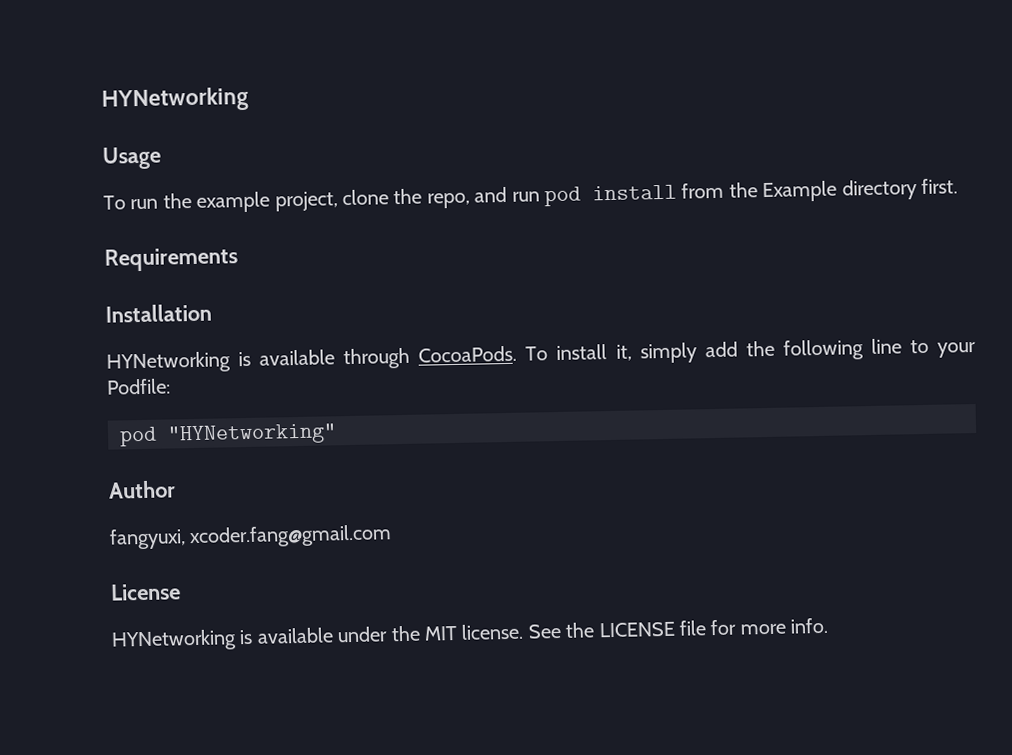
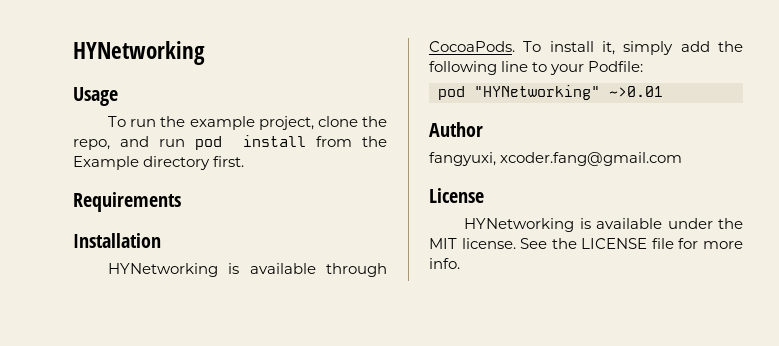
- pod "HYNetworking"
+ pod "HYNetworking" ~>0.01

